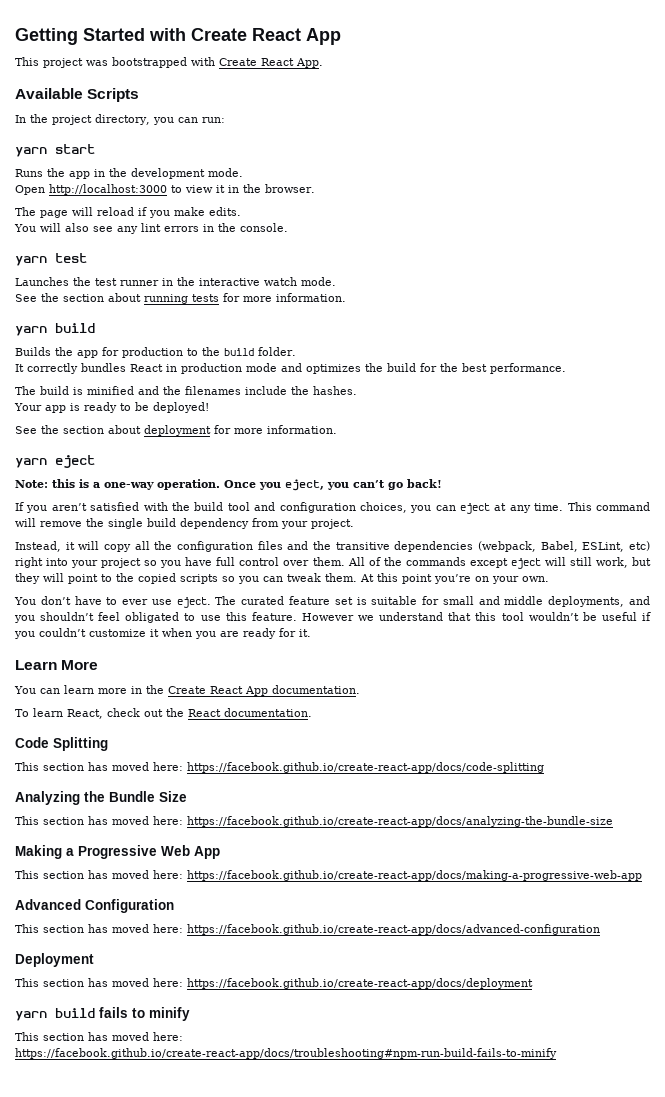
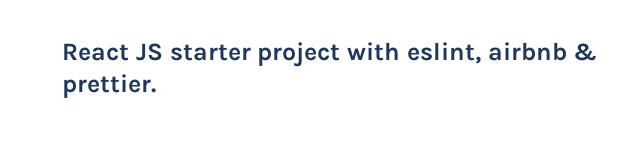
- Getting Started with Create React App
- This project was bootstrapped with Create React App.
- Available Scripts
- In the project directory, you can run:
- yarn start
- Runs the app in the development mode.
- Open http://localhost:3000 to view it in the browser.
- The page will reload if you make edits.
- You will also see any lint errors in the console.
- yarn test
- Launches the test runner in the interactive watch mode.
- See the section about running tests for more information.
- yarn build
- Builds the app for production to the build folder.
- It correctly bundles React in production mode and optimizes the build for the best performance.
- The build is minified and the filenames include the hashes.
- Your app is ready to be deployed!
- See the section about deployment for more information.
- yarn eject
- Note: this is a one-way operation. Once you eject, you can’t go back!
- If you aren’t satisfied with the build tool and configuration choices, you can eject at any time. This command will remove the single build dependency from your project.
- Instead, it will copy all the configuration files and the transitive dependencies (webpack, Babel, ESLint, etc) right into your project so you have full control over them. All of the commands except eject will still work, but they will point to the copied scripts so you can tweak them. At this point you’re on your own.
- You don’t have to ever use eject. The curated feature set is suitable for small and middle deployments, and you shouldn’t feel obligated to use this feature. However we understand that this tool wouldn’t be useful if you couldn’t customize it when you are ready for it.
- Learn More
- You can learn more in the Create React App documentation.
- To learn React, check out the React documentation.
- Code Splitting
- This section has moved here: https://facebook.github.io/create-react-app/docs/code-splitting
- Analyzing the Bundle Size
- This section has moved here: https://facebook.github.io/create-react-app/docs/analyzing-the-bundle-size
- Making a Progressive Web App
- This section has moved here: https://facebook.github.io/create-react-app/docs/making-a-progressive-web-app
- Advanced Configuration
- This section has moved here: https://facebook.github.io/create-react-app/docs/advanced-configuration
- Deployment
- This section has moved here: https://facebook.github.io/create-react-app/docs/deployment
- yarn build fails to minify
- This section has moved here: https://facebook.github.io/create-react-app/docs/troubleshooting#npm-run-build-fails-to-minify
+ React JS starter project with eslint, airbnb & prettier.

